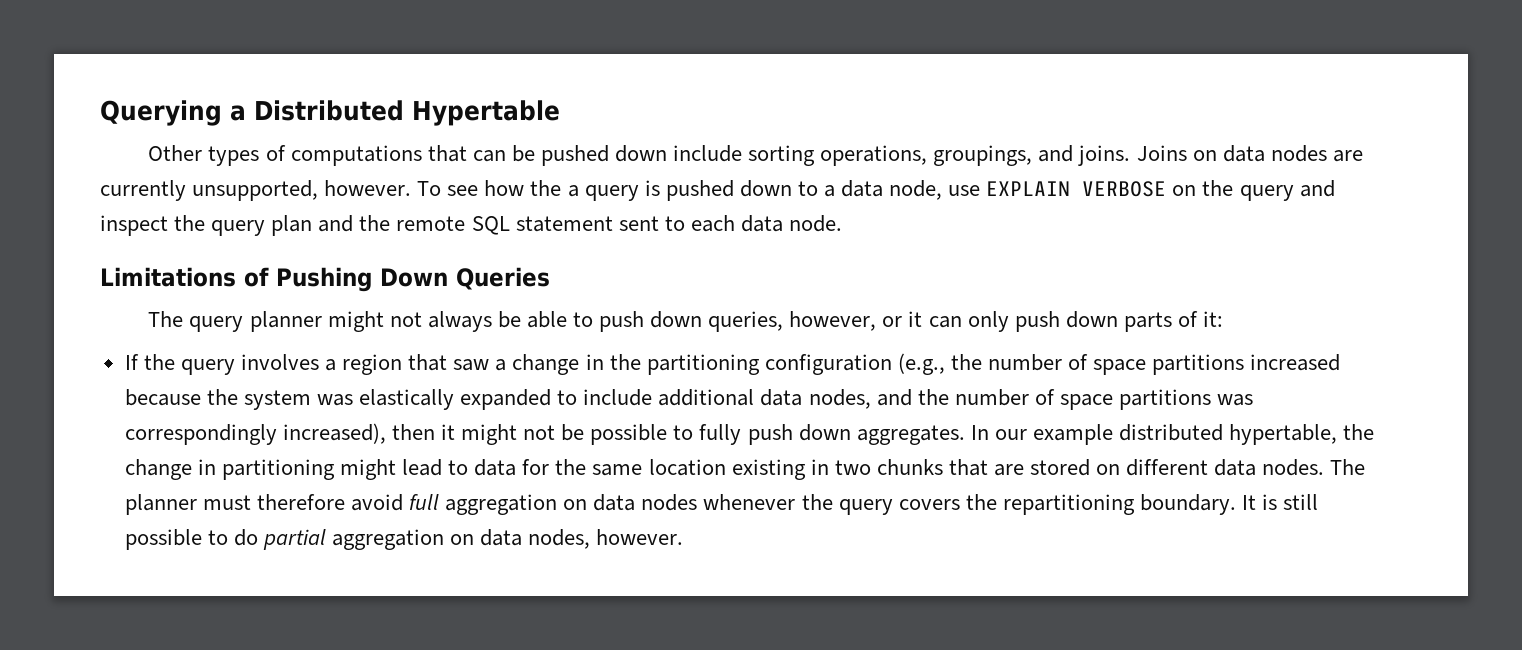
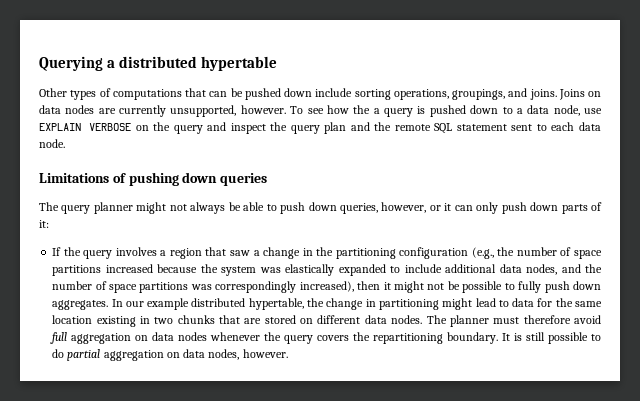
- Querying a Distributed Hypertable
+ Querying a distributed hypertable
- Limitations of Pushing Down Queries
+ Limitations of pushing down queries

